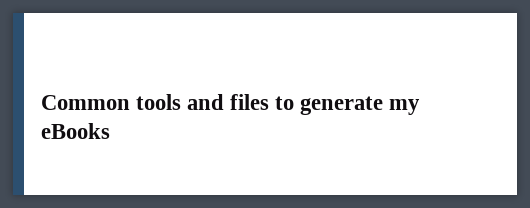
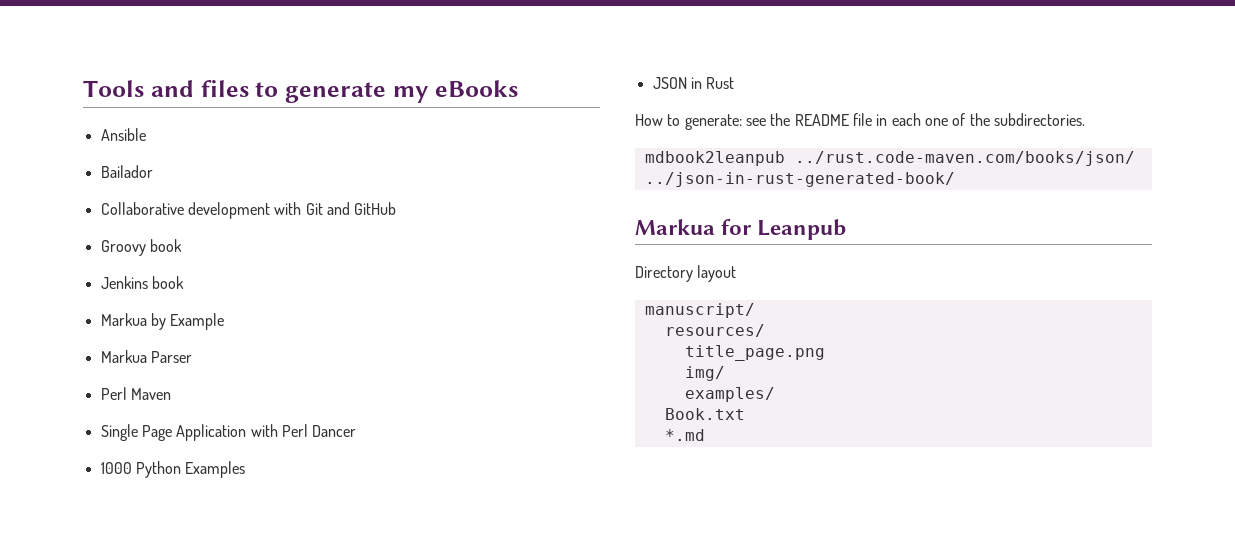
- Common tools and files to generate my eBooks
+ Tools and files to generate my eBooks
+ Ansible
+ Bailador
+ Collaborative development with Git and GitHub
+ Groovy book
+ Jenkins book
+ Markua by Example
+ Markua Parser
+ Perl Maven
+ Single Page Application with Perl Dancer
+ 1000 Python Examples
+ JSON in Rust
+ How to generate: see the README file in each one of the subdirectories.
+ mdbook2leanpub ../rust.code-maven.com/books/json/ ../json-in-rust-generated-book/
+ Markua for Leanpub
+ Directory layout
+ manuscript/
+ resources/
+ title_page.png
+ img/
+ examples/
+ Book.txt
+ *.md

